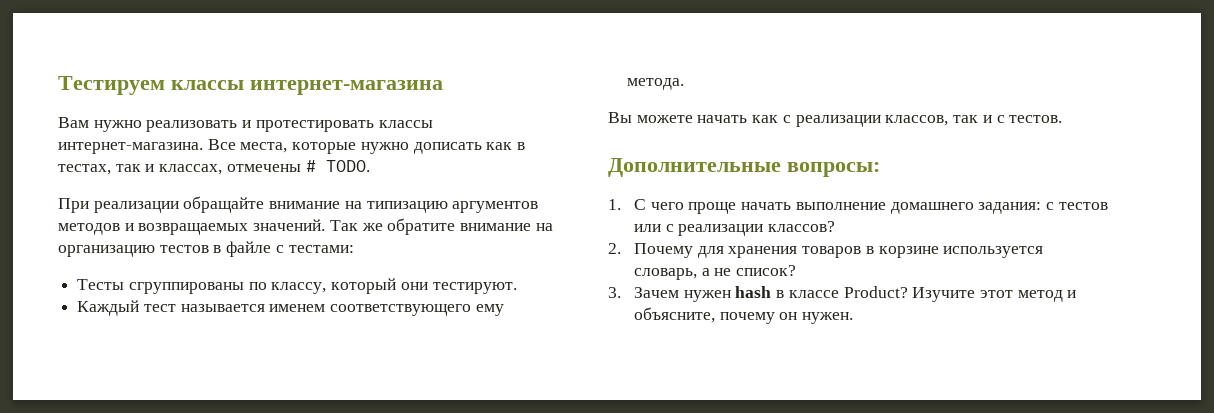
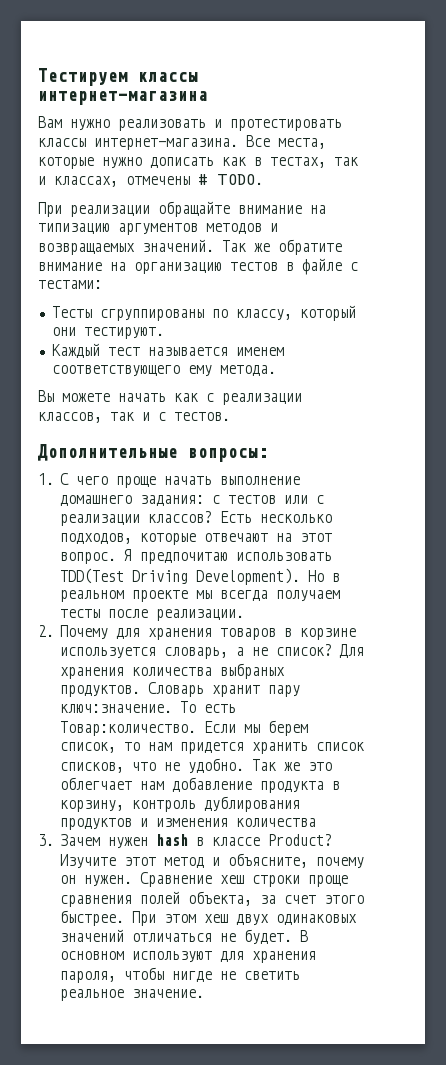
+ Есть несколько подходов, которые отвечают на этот вопрос. Я предпочитаю использовать TDD(Test Driving Development). Но в реальном проекте мы всегда получаем тесты после реализации.
+ Для хранения количества выбраных продуктов. Словарь хранит пару ключ:значение. То есть Товар:количество. Если мы берем список, то нам придется хранить список списков, что не удобно. Так же это облегчает нам добавление продукта в корзину, контроль дублирования продуктов и изменения количества
+ Сравнение хеш строки проще сравнения полей объекта, за счет этого быстрее. При этом хеш двух одинаковых значений отличаться не будет. В основном используют для хранения пароля, чтобы нигде не светить реальное значение.

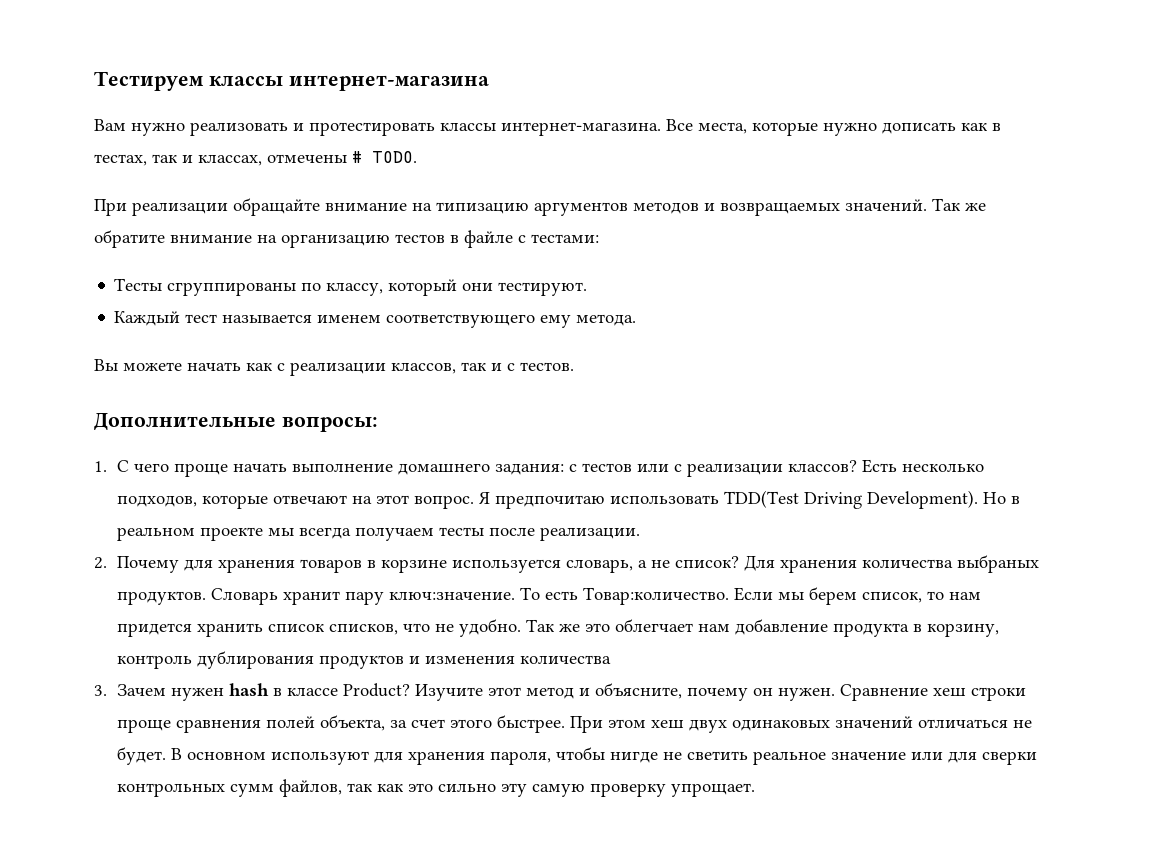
- В основном используют для хранения пароля, чтобы нигде не светить реальное значение.
+ В основном используют для хранения пароля, чтобы нигде не светить реальное значение или для сверки контрольных сумм файлов, так как это сильно эту самую проверку упрощает.

